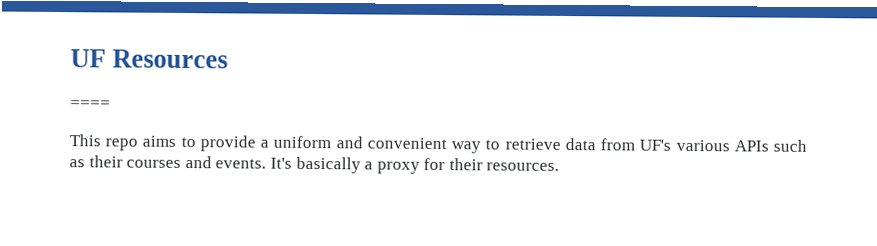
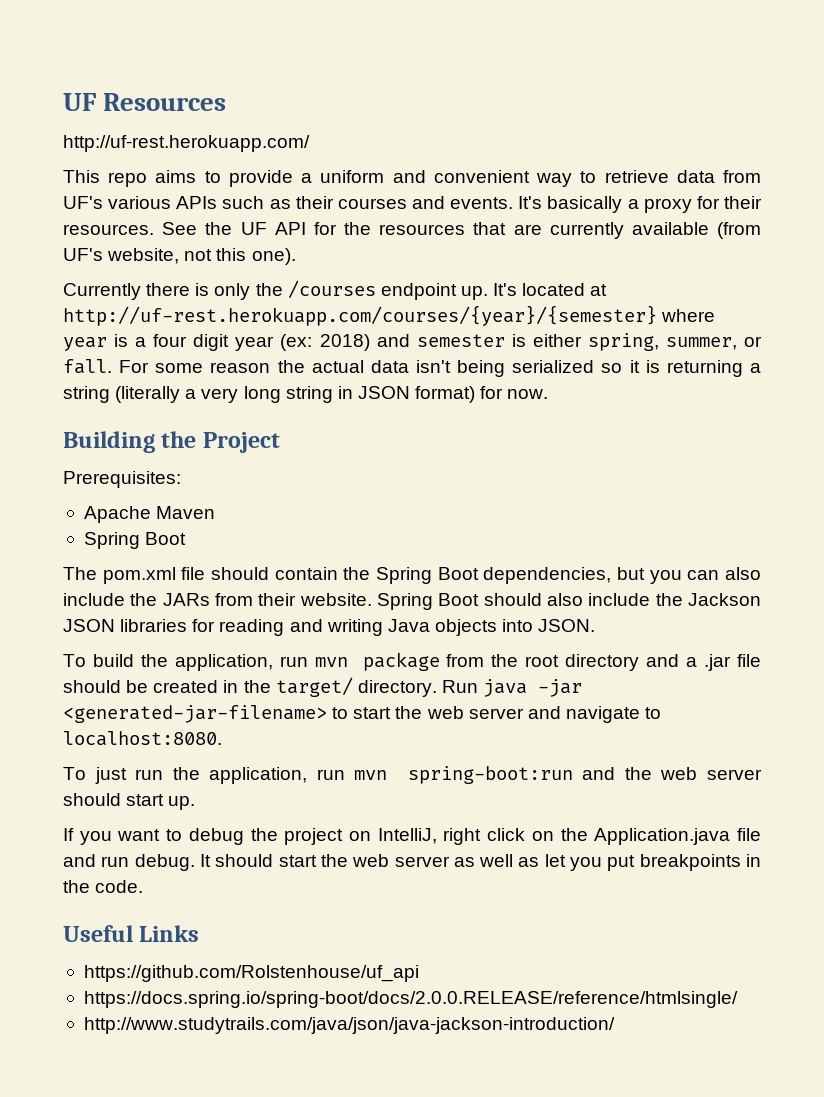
- ====
+ http://uf-rest.herokuapp.com/
+ See the UF API for the resources that are currently available (from UF's website, not this one).
+ Currently there is only the /courses endpoint up. It's located at http://uf-rest.herokuapp.com/courses/{year}/{semester} where year is a four digit year (ex: 2018) and semester is either spring, summer, or fall. For some reason the actual data isn't being serialized so it is returning a string (literally a very long string in JSON format) for now.
+ Building the Project
+ Prerequisites:
+ Apache Maven
+ Spring Boot
+ The pom.xml file should contain the Spring Boot dependencies, but you can also include the JARs from their website. Spring Boot should also include the Jackson JSON libraries for reading and writing Java objects into JSON.
+ To build the application, run mvn package from the root directory and a .jar file should be created in the target/ directory. Run java -jar <generated-jar-filename> to start the web server and navigate to localhost:8080.
+ To just run the application, run mvn spring-boot:run and the web server should start up.
+ If you want to debug the project on IntelliJ, right click on the Application.java file and run debug. It should start the web server as well as let you put breakpoints in the code.
+ Useful Links
+ https://github.com/Rolstenhouse/uf_api
+ https://docs.spring.io/spring-boot/docs/2.0.0.RELEASE/reference/htmlsingle/
+ http://www.studytrails.com/java/json/java-jackson-introduction/

